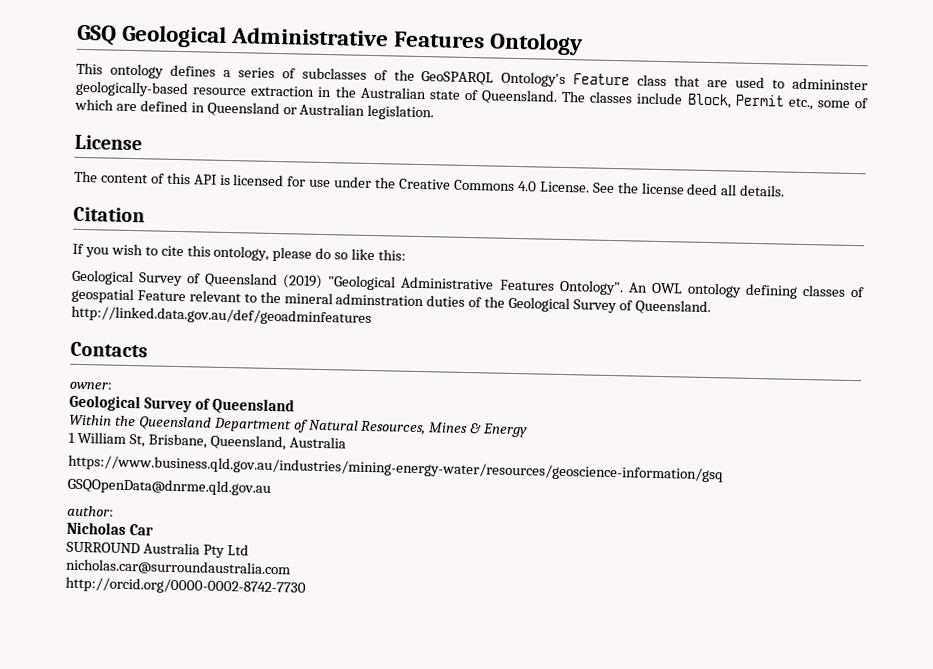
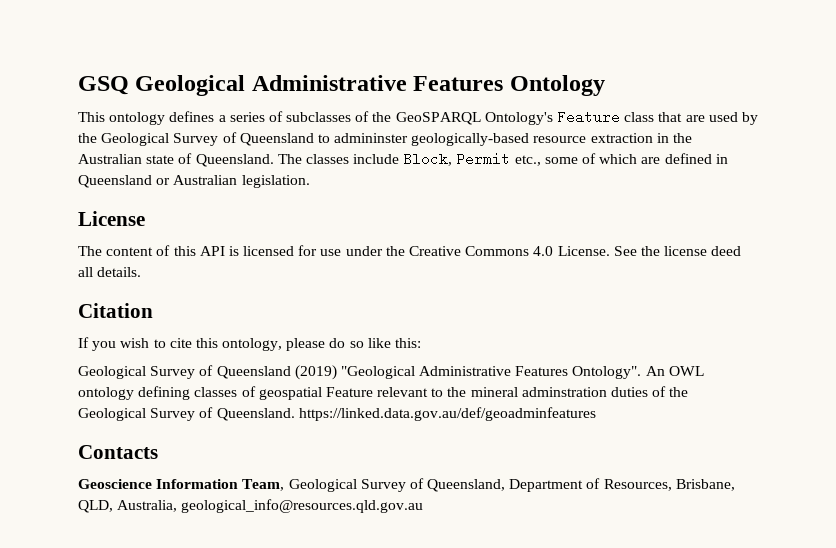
- This ontology defines a series of subclasses of the GeoSPARQL Ontology's Feature class that are used to admininster geologically-based resource extraction in the Australian state of Queensland.
+ This ontology defines a series of subclasses of the GeoSPARQL Ontology's Feature class that are used by the Geological Survey of Queensland to admininster geologically-based resource extraction in the Australian state of Queensland.
- An OWL ontology defining classes of geospatial Feature relevant to the mineral adminstration duties of the Geological Survey of Queensland. http://linked.data.gov.au/def/geoadminfeatures
+ An OWL ontology defining classes of geospatial Feature relevant to the mineral adminstration duties of the Geological Survey of Queensland. https://linked.data.gov.au/def/geoadminfeatures
- owner:
- Geological Survey of Queensland
- Within the Queensland Department of Natural Resources, Mines & Energy
- 1 William St, Brisbane, Queensland, Australia
- https://www.business.qld.gov.au/industries/mining-energy-water/resources/geoscience-information/gsq
- GSQOpenData@dnrme.qld.gov.au
- author:
- Nicholas Car
- SURROUND Australia Pty Ltd
- nicholas.car@surroundaustralia.com
- http://orcid.org/0000-0002-8742-7730
+ Geoscience Information Team, Geological Survey of Queensland, Department of Resources, Brisbane, QLD, Australia, geological_info@resources.qld.gov.au

